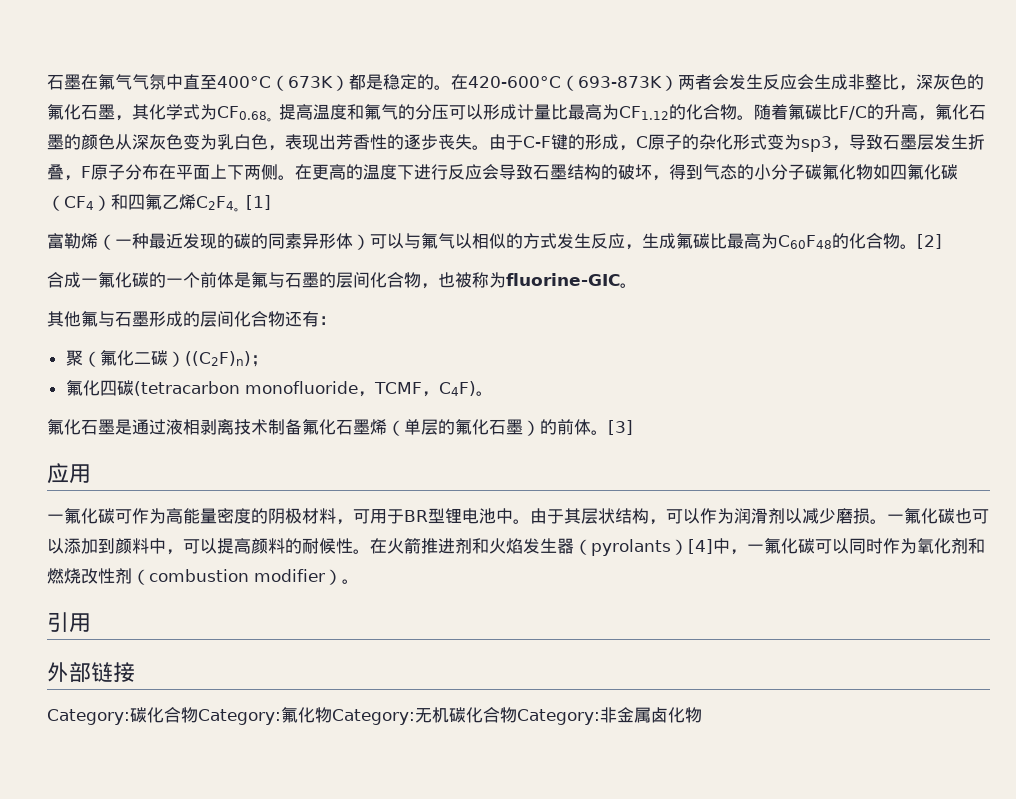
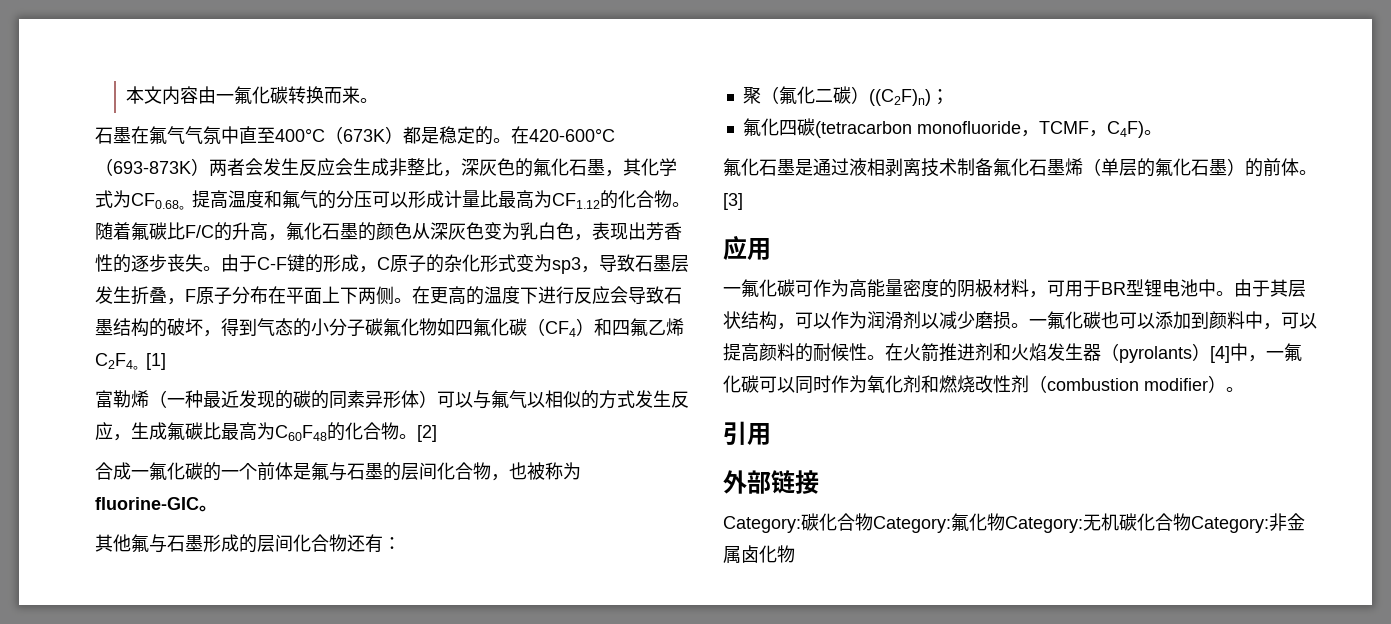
+ 本文内容由一氟化碳转换而来。

